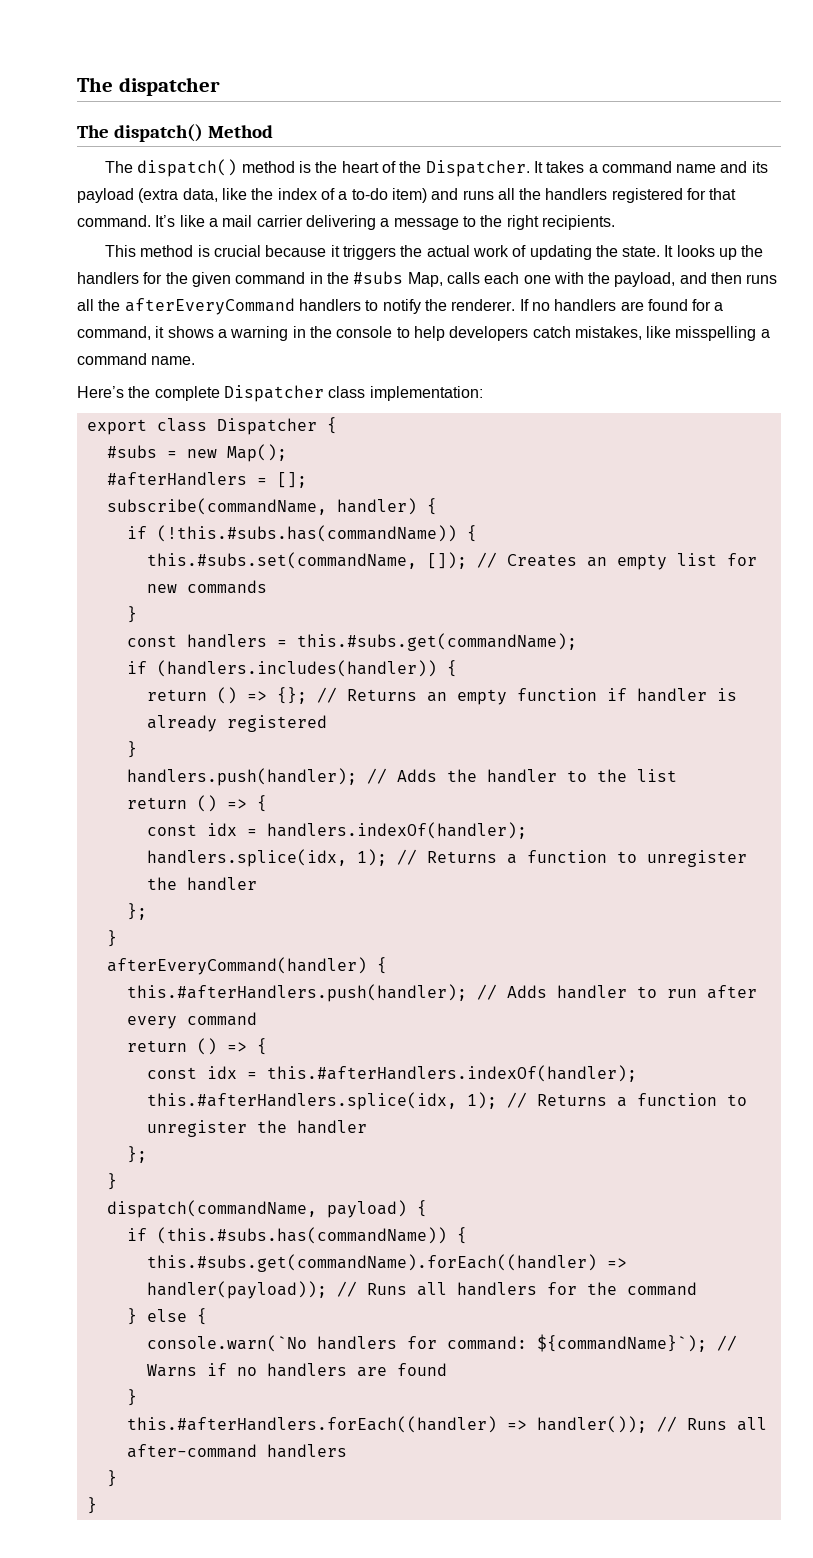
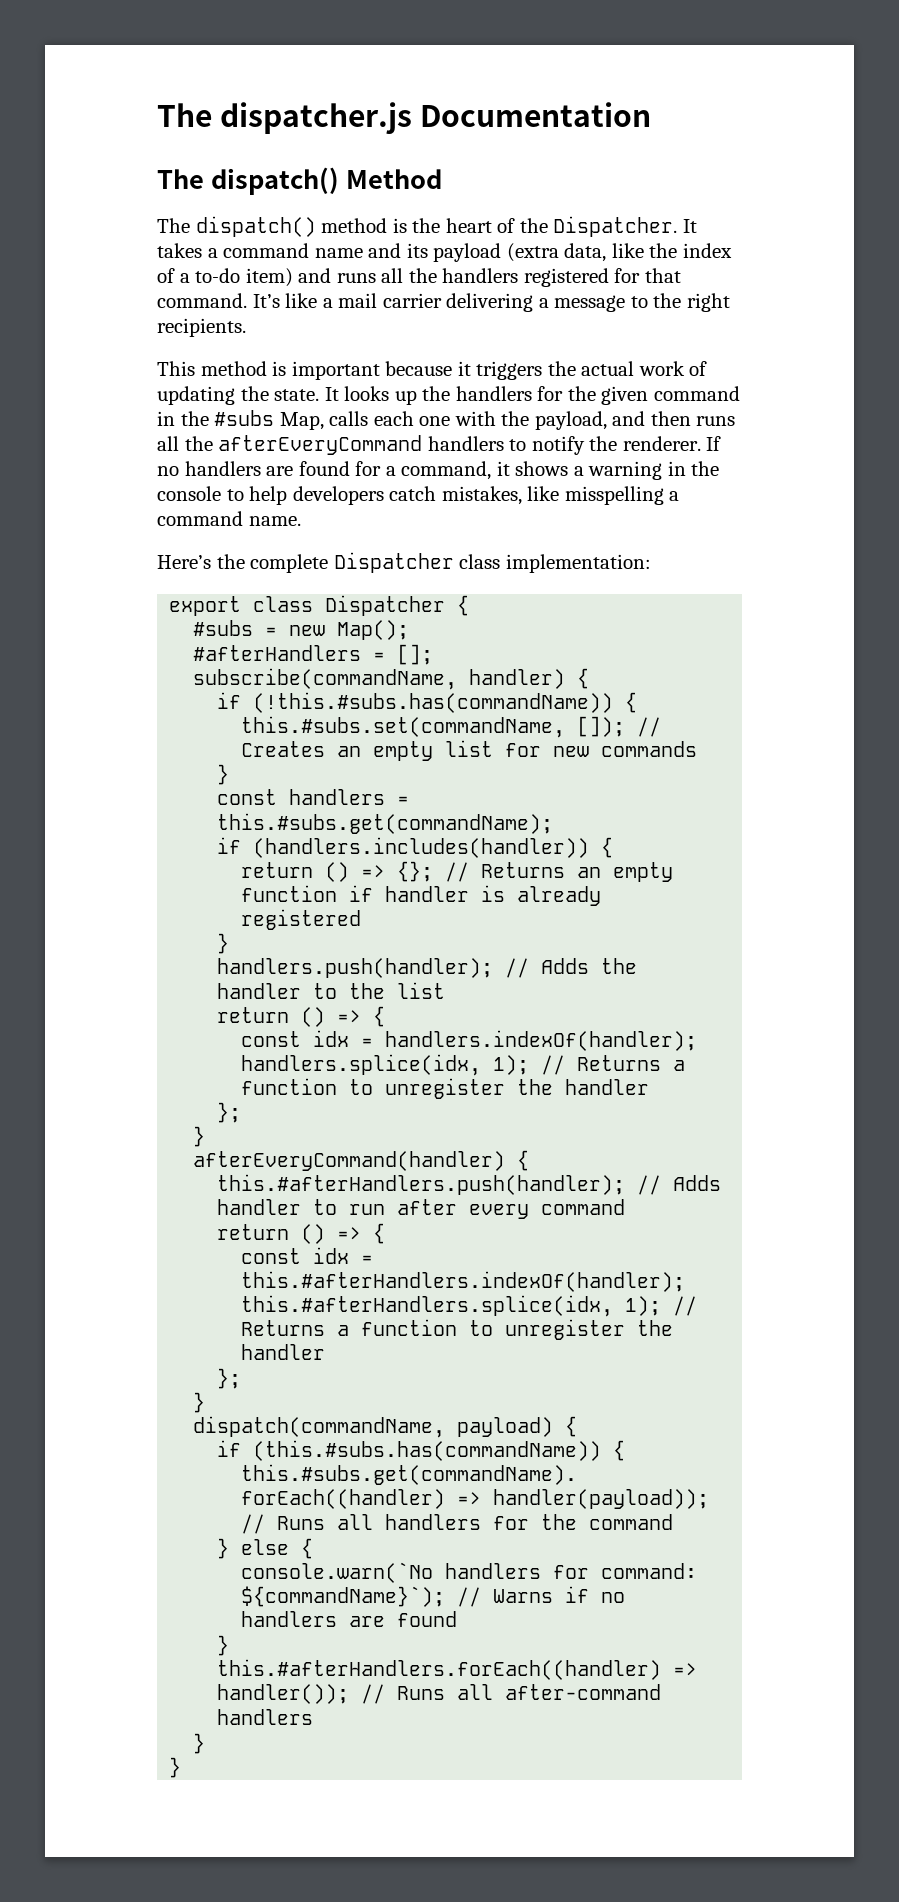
- The dispatcher
+ The dispatcher.js Documentation
- This method is crucial because it triggers the actual work of updating the state.
+ This method is important because it triggers the actual work of updating the state.

